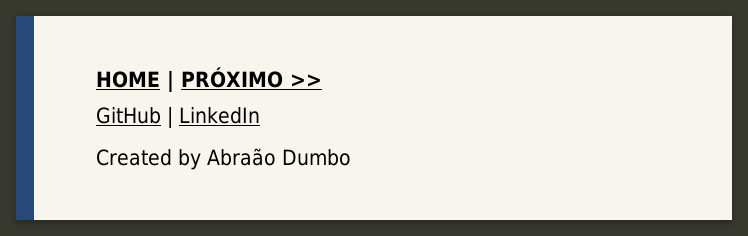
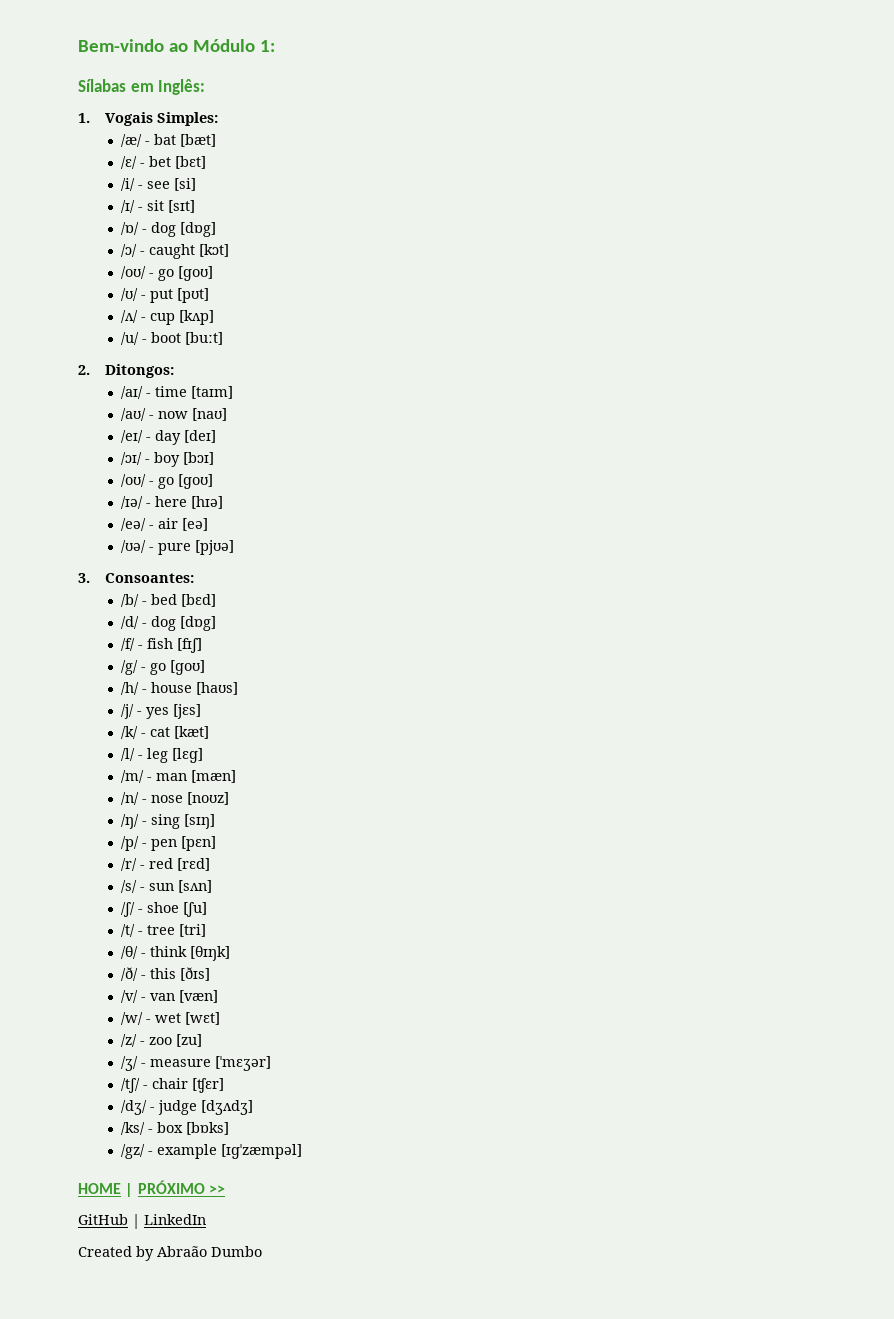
+ Bem-vindo ao Módulo 1:
+ Sílabas em Inglês:
+ 1. Vogais Simples:
+ /æ/ - bat [bæt]
+ /ɛ/ - bet [bɛt]
+ /i/ - see [si]
+ /ɪ/ - sit [sɪt]
+ /ɒ/ - dog [dɒg]
+ /ɔ/ - caught [kɔt]
+ /oʊ/ - go [ɡoʊ]
+ /ʊ/ - put [pʊt]
+ /ʌ/ - cup [kʌp]
+ /u/ - boot [buːt]
+ 2. Ditongos:
+ /aɪ/ - time [taɪm]
+ /aʊ/ - now [naʊ]
+ /eɪ/ - day [deɪ]
+ /ɔɪ/ - boy [bɔɪ]
+ /oʊ/ - go [ɡoʊ]
+ /ɪə/ - here [hɪə]
+ /eə/ - air [eə]
+ /ʊə/ - pure [pjʊə]
+ 3. Consoantes:
+ /b/ - bed [bɛd]
+ /d/ - dog [dɒg]
+ /f/ - fish [fɪʃ]
+ /g/ - go [ɡoʊ]
+ /h/ - house [haʊs]
+ /j/ - yes [jɛs]
+ /k/ - cat [kæt]
+ /l/ - leg [lɛɡ]
+ /m/ - man [mæn]
+ /n/ - nose [noʊz]
+ /ŋ/ - sing [sɪŋ]
+ /p/ - pen [pɛn]
+ /r/ - red [rɛd]
+ /s/ - sun [sʌn]
+ /ʃ/ - shoe [ʃu]
+ /t/ - tree [tri]
+ /θ/ - think [θɪŋk]
+ /ð/ - this [ðɪs]
+ /v/ - van [væn]
+ /w/ - wet [wɛt]
+ /z/ - zoo [zu]
+ /ʒ/ - measure [ˈmɛʒər]
+ /tʃ/ - chair [ʧɛr]
+ /dʒ/ - judge [dʒʌdʒ]
+ /ks/ - box [bɒks]
+ /gz/ - example [ɪɡˈzæmpəl]

